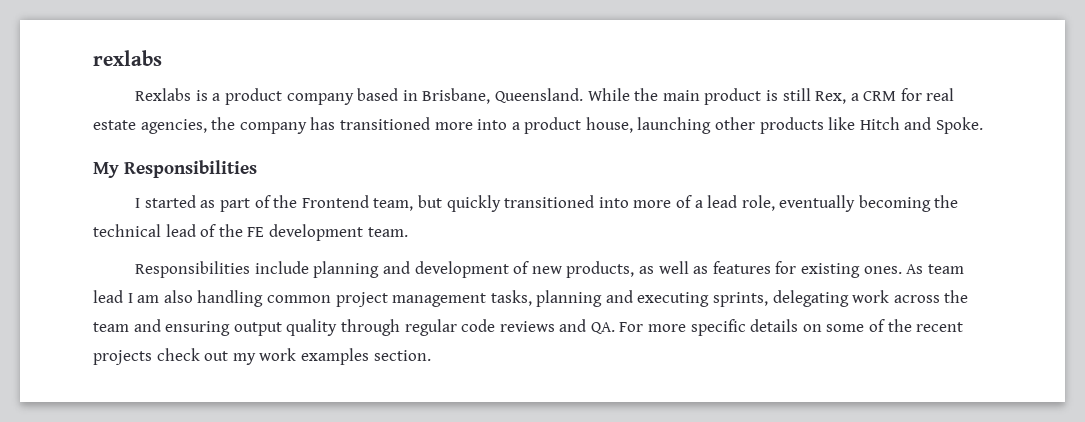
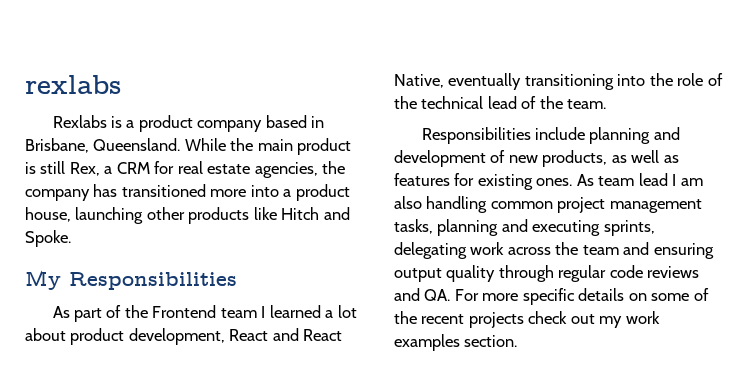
- I started as part of the Frontend team, but quickly transitioned into more of a lead role, eventually becoming the technical lead of the FE development team.
+ As part of the Frontend team I learned a lot about product development, React and React Native, eventually transitioning into the role of the technical lead of the team.

